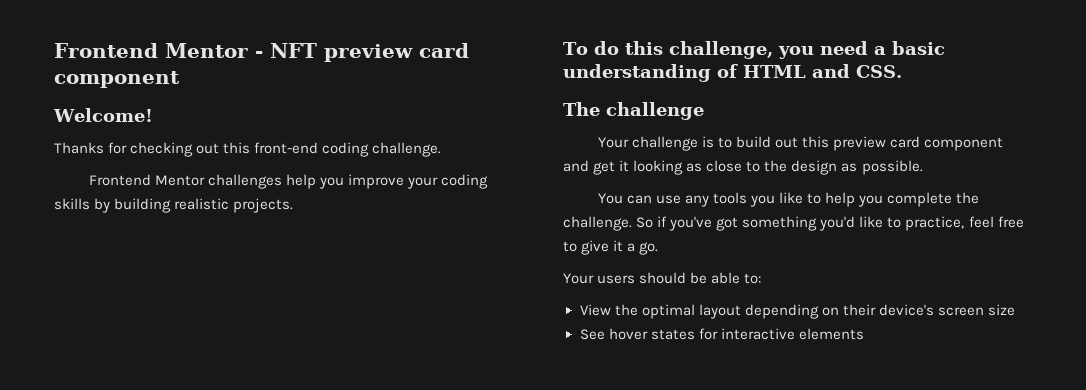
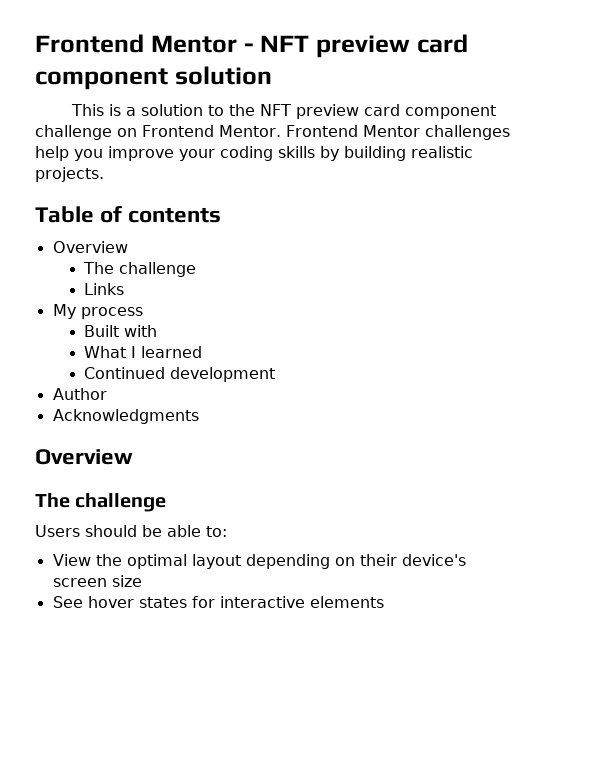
- Frontend Mentor - NFT preview card component
- Welcome!
- Thanks for checking out this front-end coding challenge.
- Frontend Mentor challenges help you improve your coding skills by building realistic projects.
+ Frontend Mentor - NFT preview card component solution
+ This is a solution to the NFT preview card component challenge on Frontend Mentor. Frontend Mentor challenges help you improve your coding skills by building realistic projects.
- To do this challenge, you need a basic understanding of HTML and CSS.
+ Table of contents
+ Overview
  The challenge
- Your challenge is to build out this preview card component and get it looking as close to the design as possible.
- You can use any tools you like to help you complete the challenge. So if you've got something you'd like to practice, feel free to give it a go.
- Your users should be able to:
+ Links
+ My process
+ Built with
+ What I learned
+ Continued development
+ Author
+ Acknowledgments
+ Overview
+ The challenge
+ Users should be able to:

